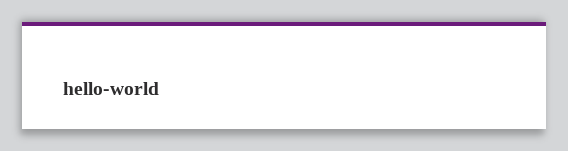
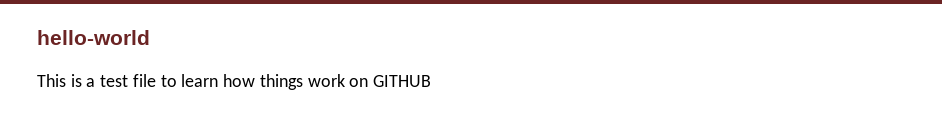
+ This is a test file to learn how things work on GITHUB

